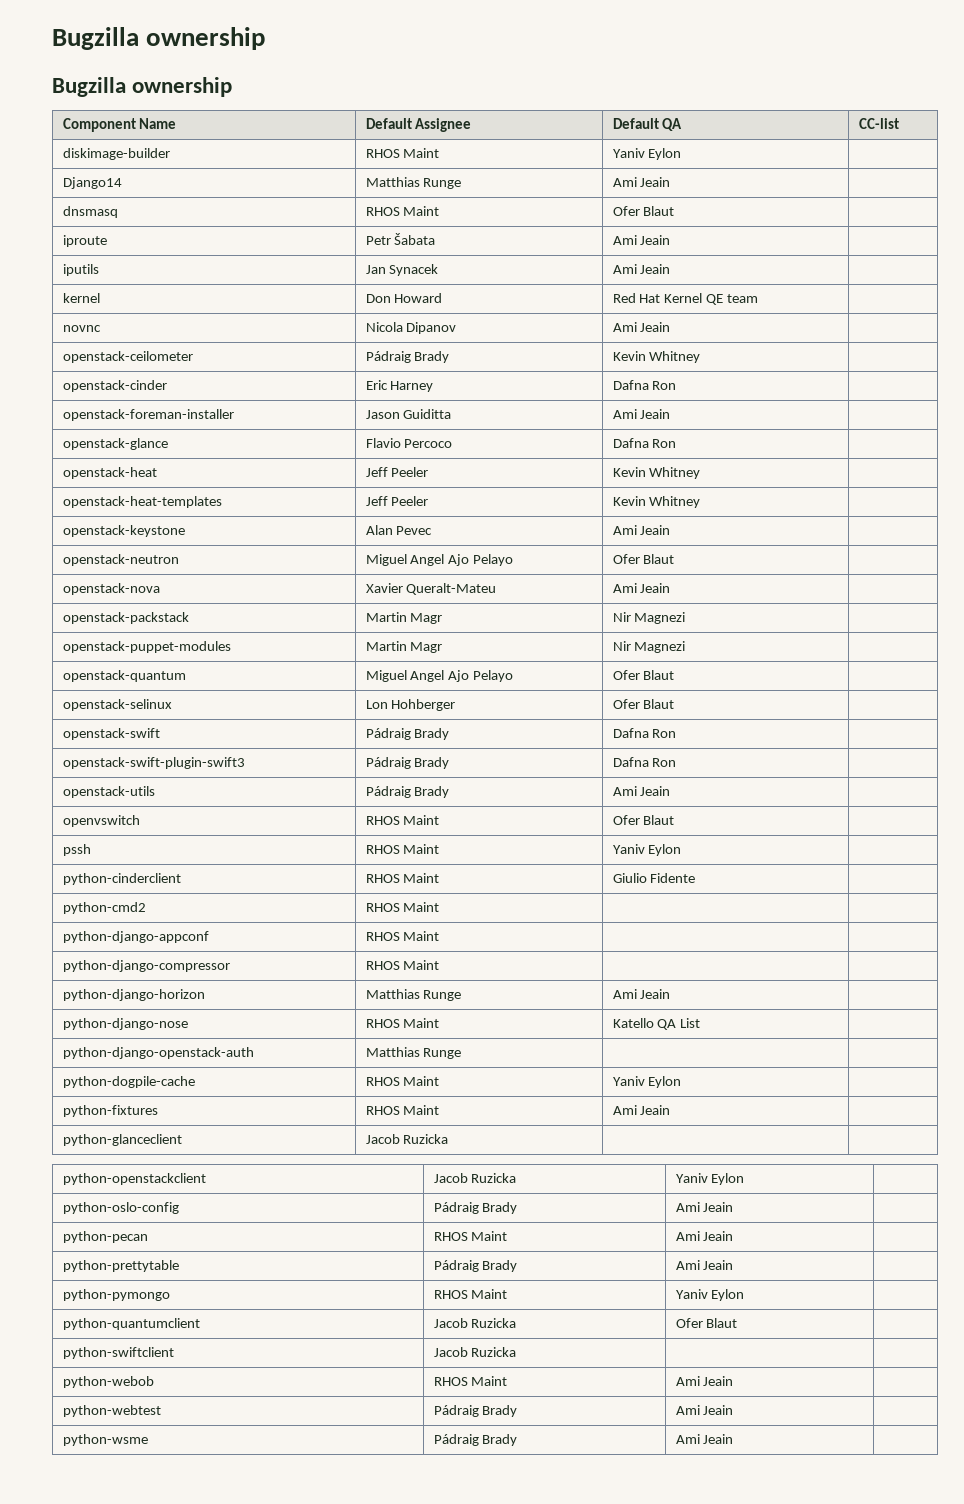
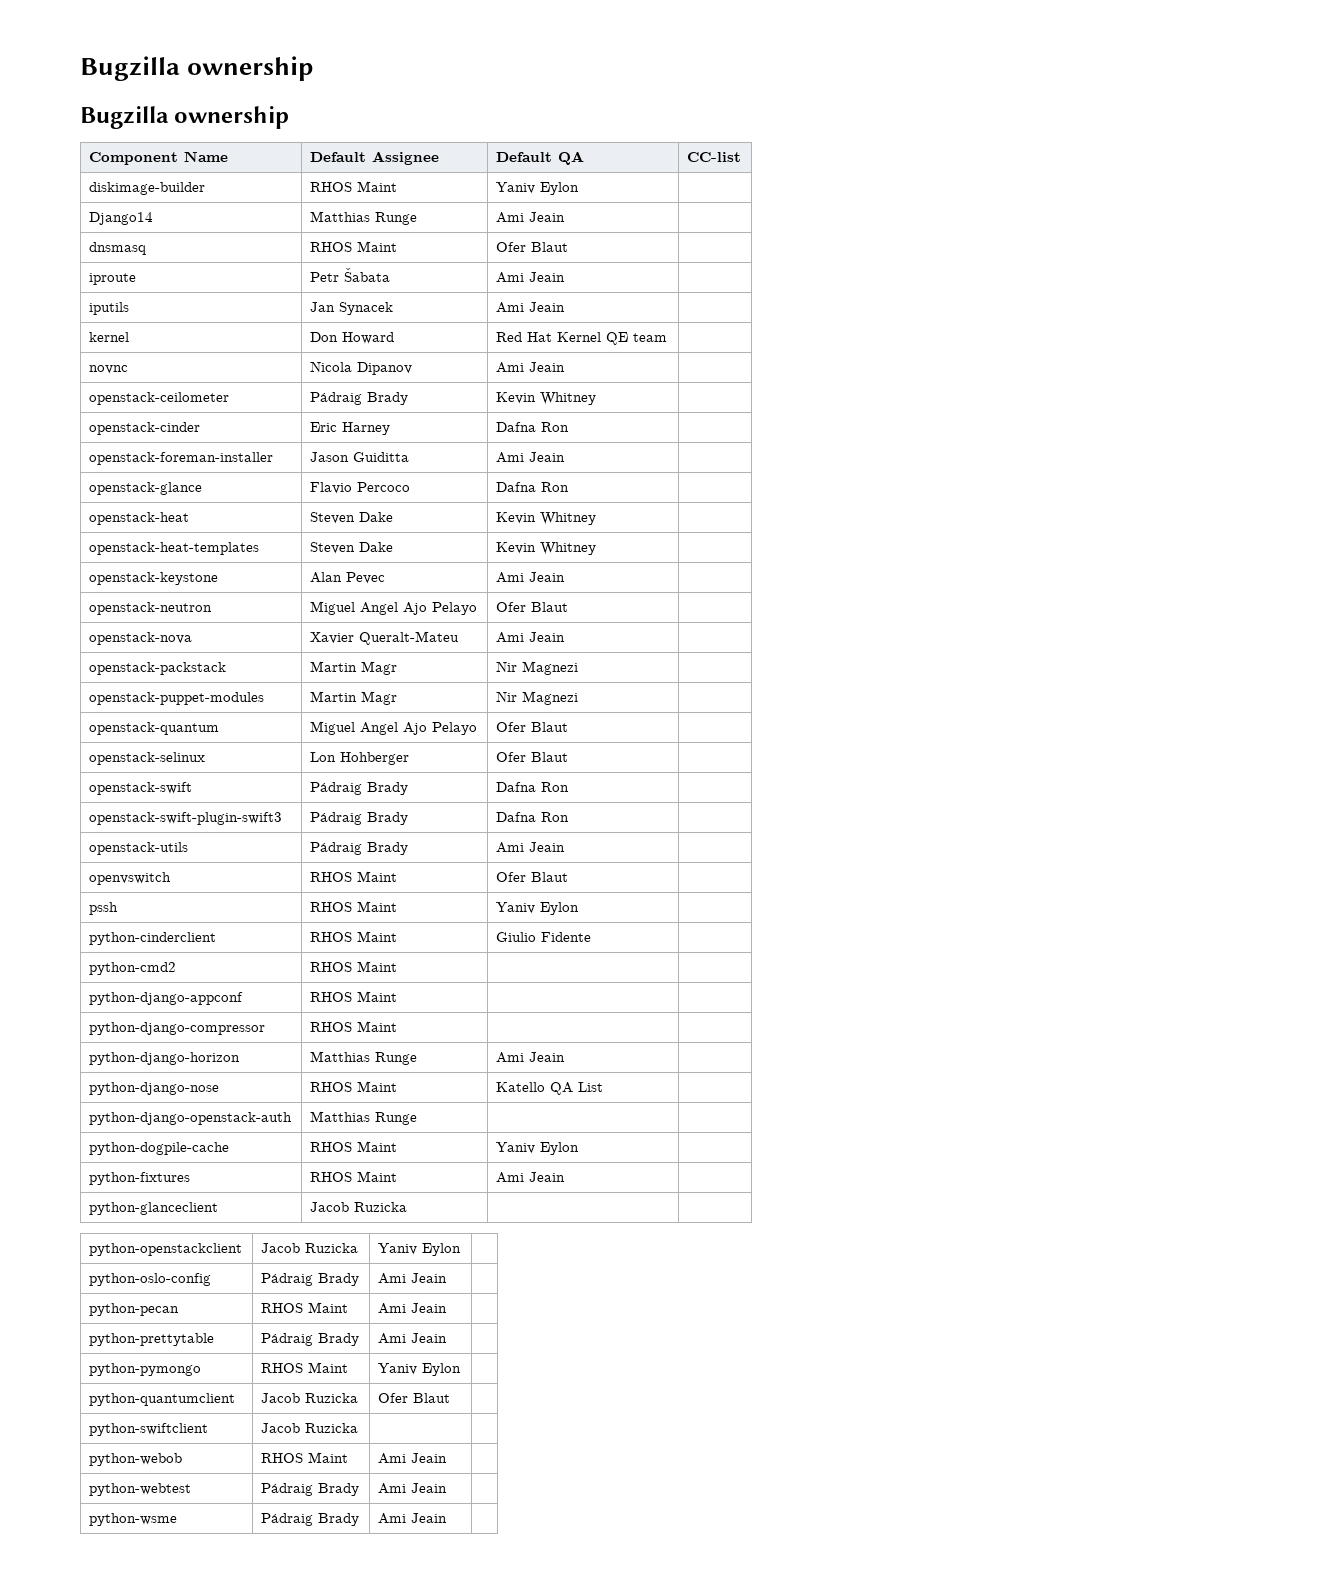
- openstack-heat | Jeff Peeler | Kevin Whitney |
+ openstack-heat | Steven Dake | Kevin Whitney |
- openstack-heat-templates | Jeff Peeler | Kevin Whitney |
+ openstack-heat-templates | Steven Dake | Kevin Whitney |

